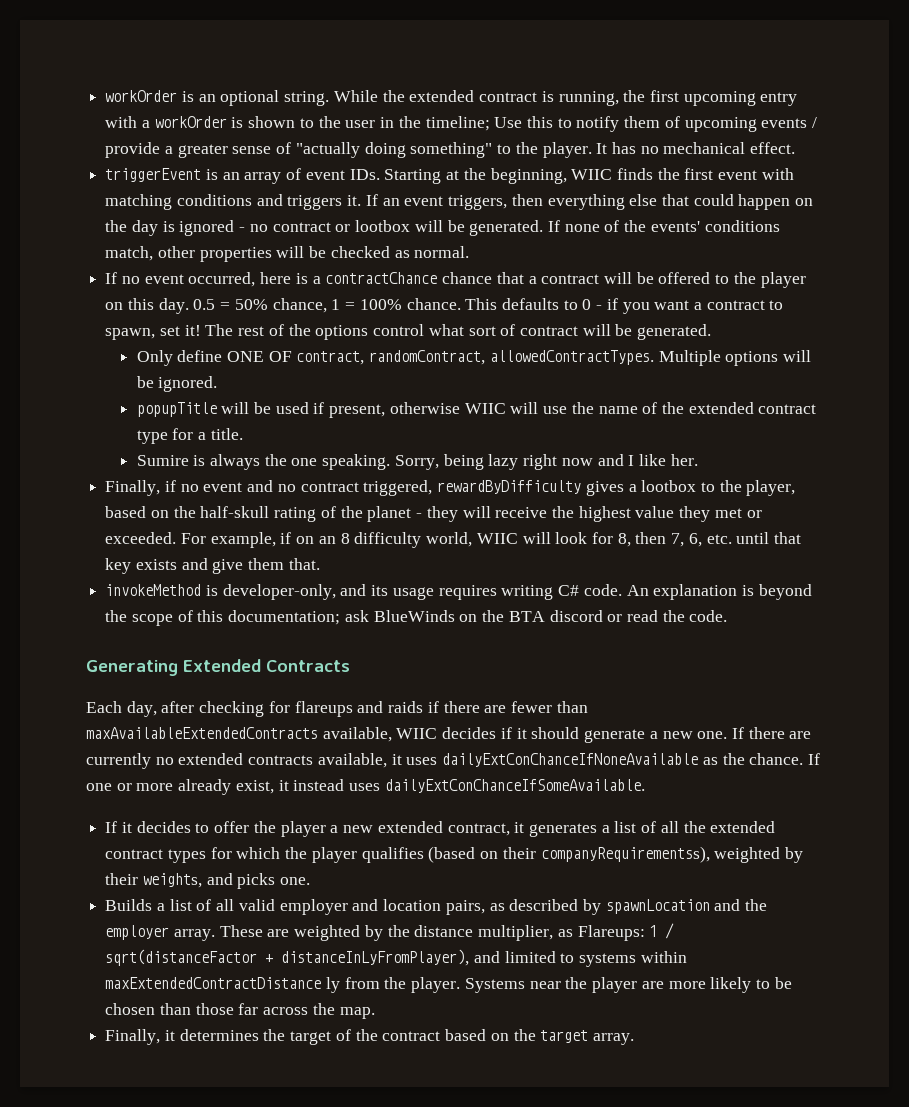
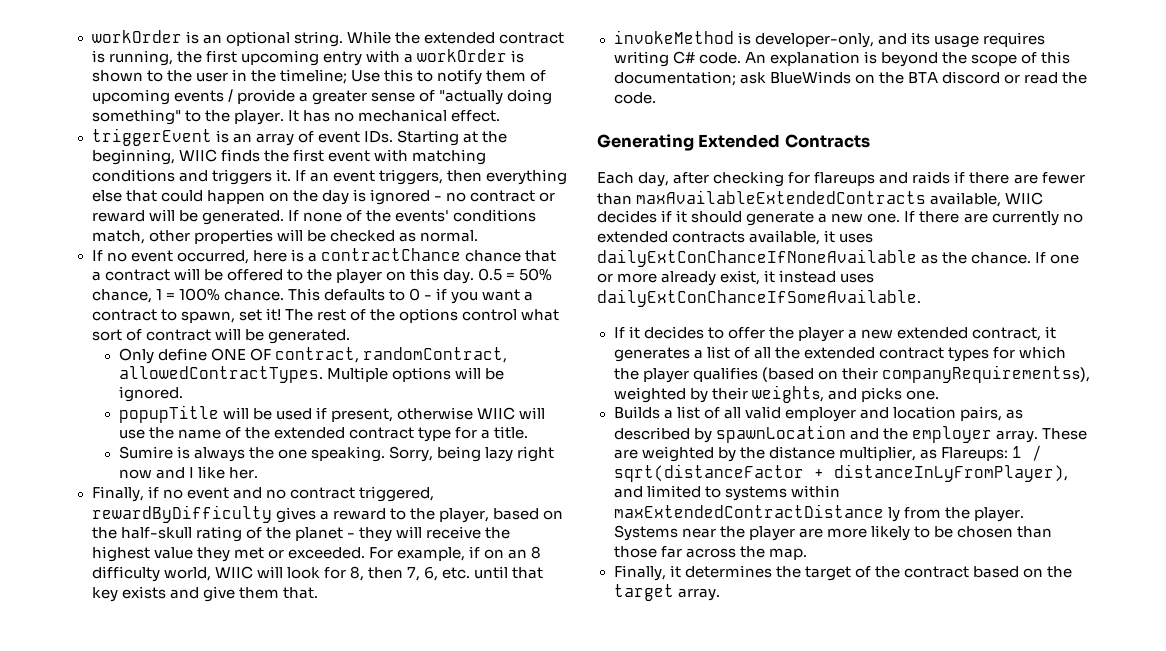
- If an event triggers, then everything else that could happen on the day is ignored - no contract or lootbox will be generated.
+ If an event triggers, then everything else that could happen on the day is ignored - no contract or reward will be generated.
- Finally, if no event and no contract triggered, rewardByDifficulty gives a lootbox to the player, based on the half-skull rating of the planet - they will receive the highest value they met or exceeded.
+ Finally, if no event and no contract triggered, rewardByDifficulty gives a reward to the player, based on the half-skull rating of the planet - they will receive the highest value they met or exceeded.

